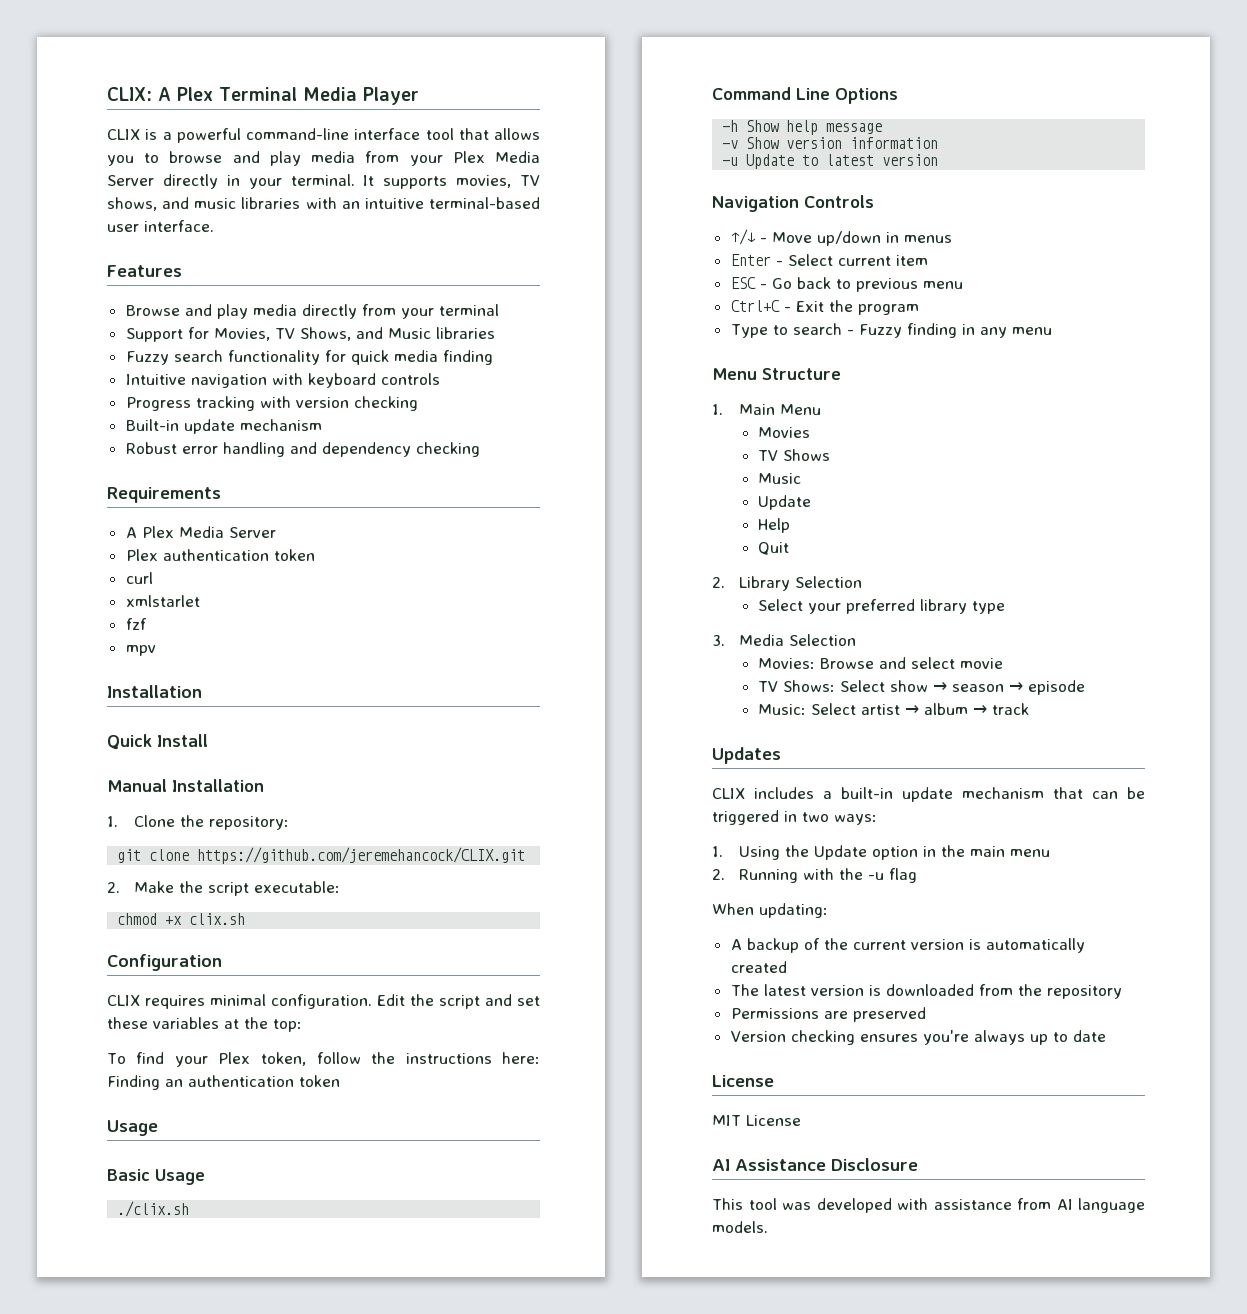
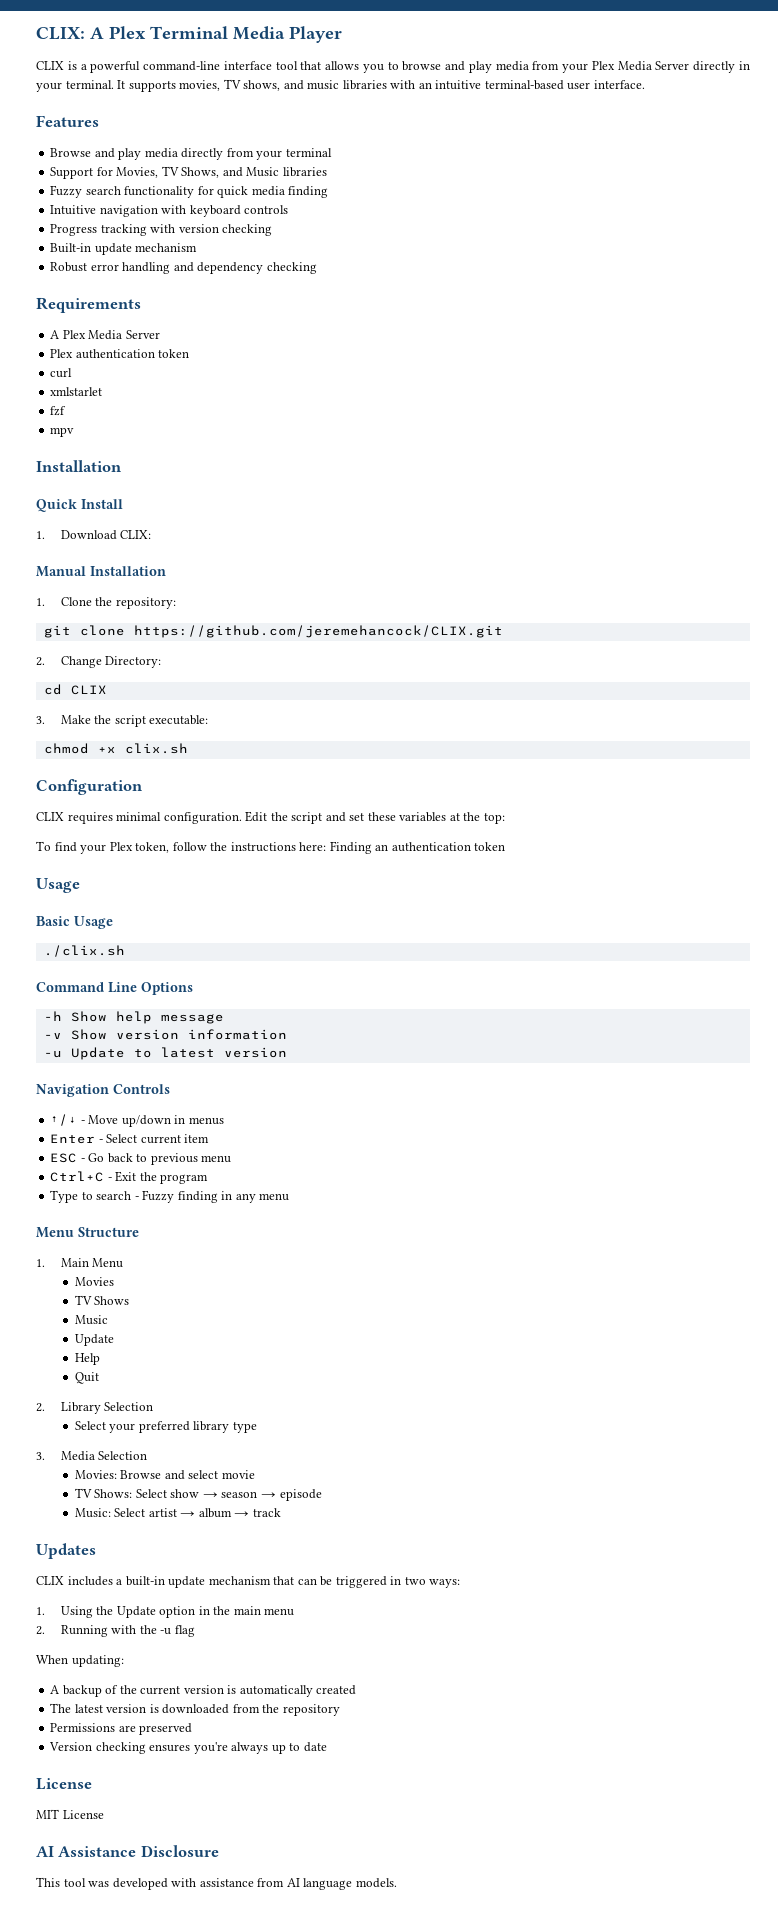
+ 1. Download CLIX:
- 2. Make the script executable:
+ 2. Change Directory:
+ cd CLIX
+ 3. Make the script executable:

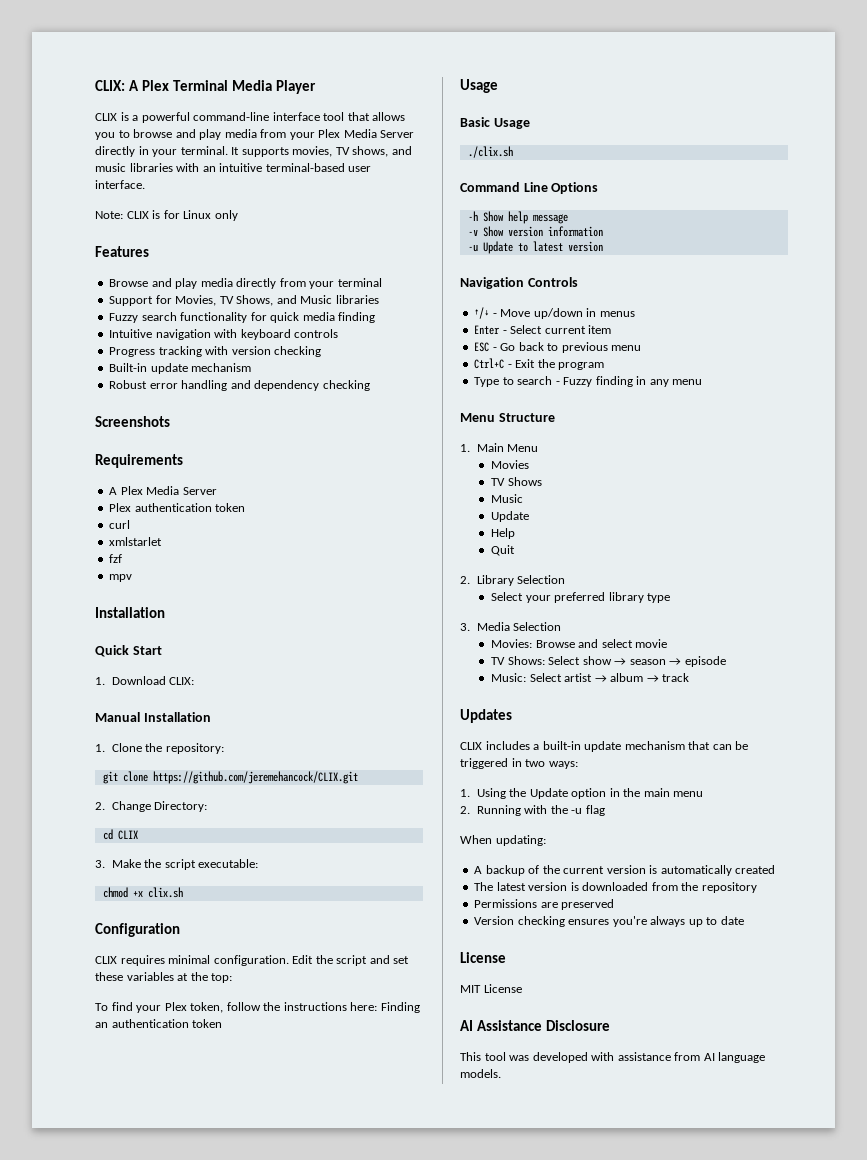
+ Note: CLIX is for Linux only
+ Screenshots
- Quick Install
+ Quick Start

